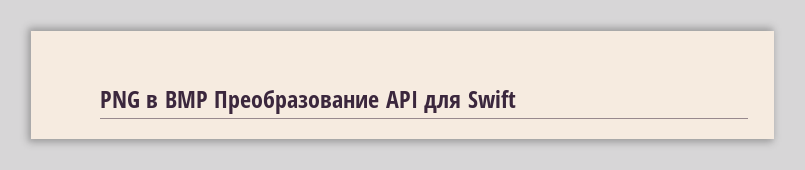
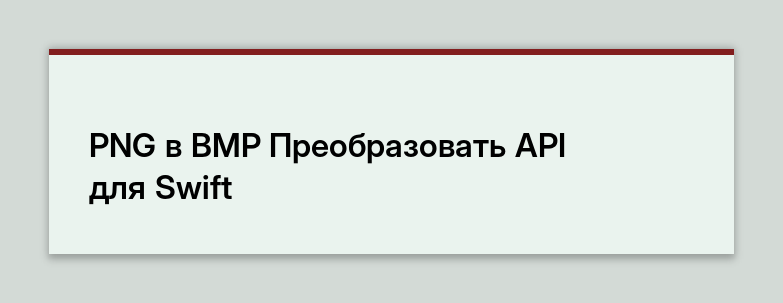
- PNG в BMP Преобразование API для Swift
+ PNG в BMP Преобразовать API для Swift

